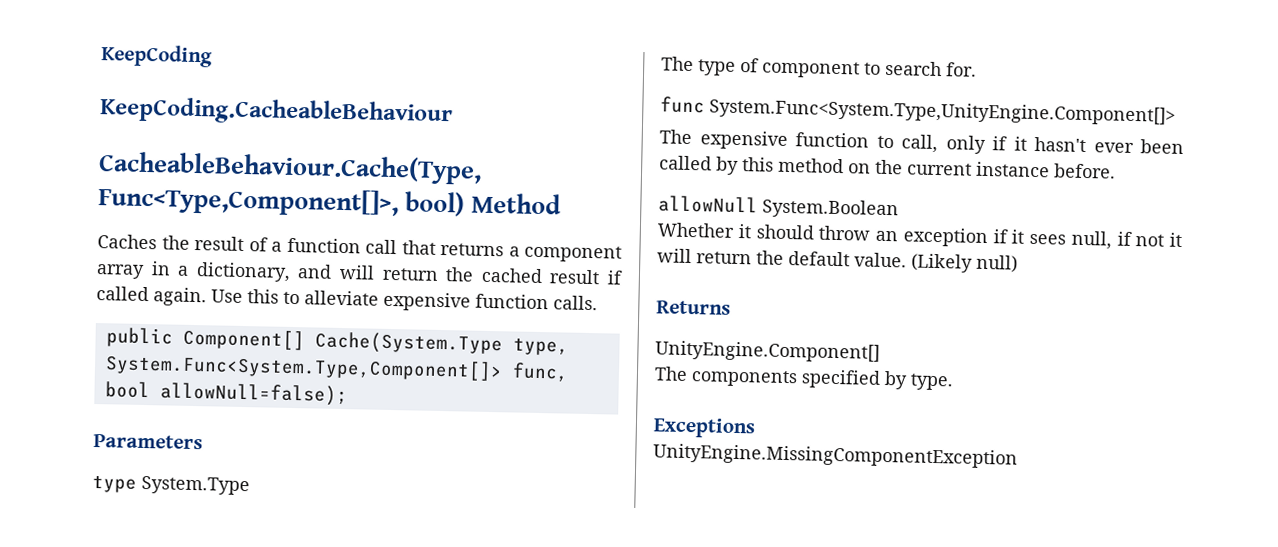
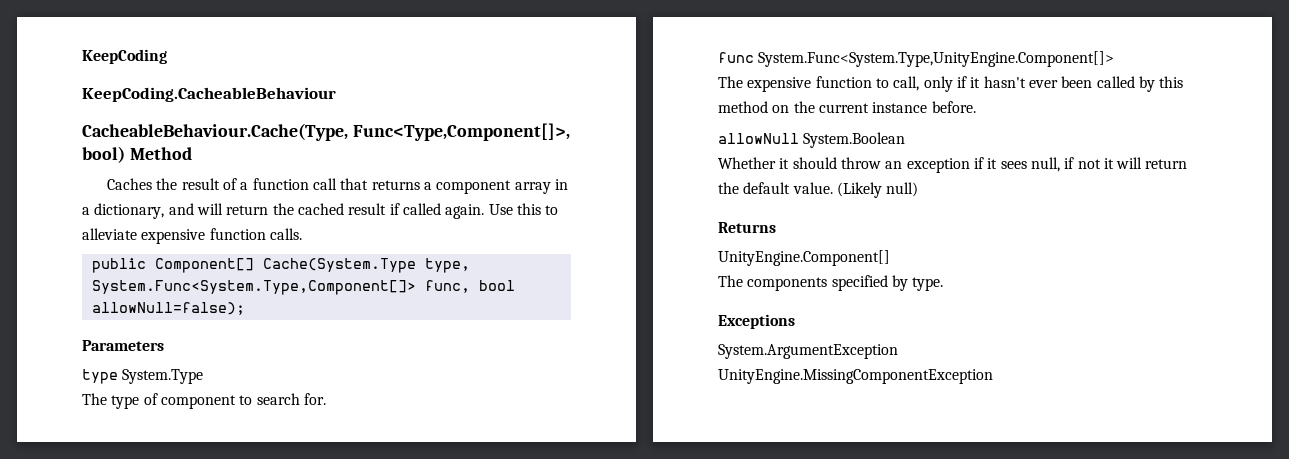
+ System.ArgumentException

